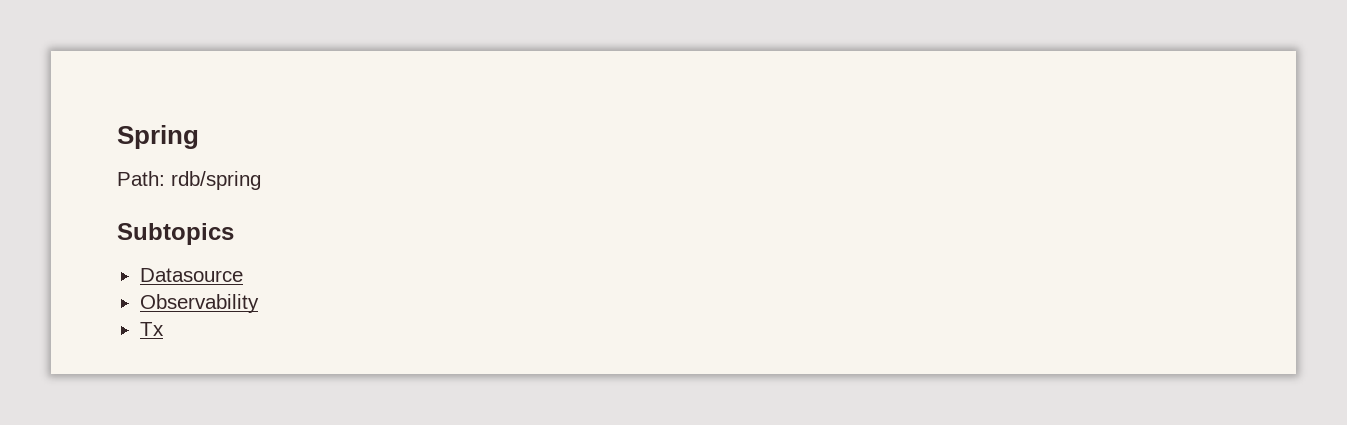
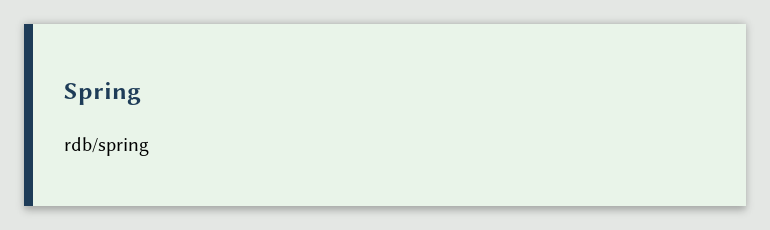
- Path: rdb/spring
+ rdb/spring
- Subtopics
- Datasource
- Observability
- Tx

